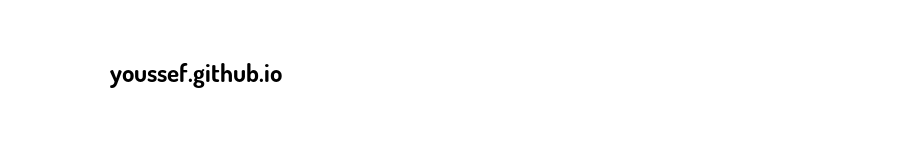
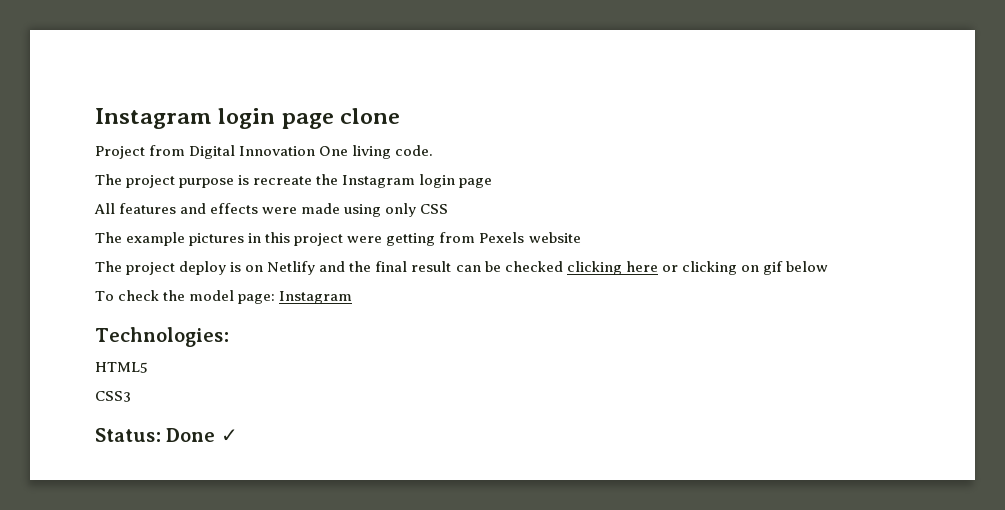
- youssef.github.io
+ Instagram login page clone
+ Project from Digital Innovation One living code.
+ The project purpose is recreate the Instagram login page
+ All features and effects were made using only CSS
+ The example pictures in this project were getting from Pexels website
+ The project deploy is on Netlify and the final result can be checked clicking here or clicking on gif below
+ To check the model page: Instagram
+ Technologies:
+ HTML5
+ CSS3
+ Status: Done ✓

